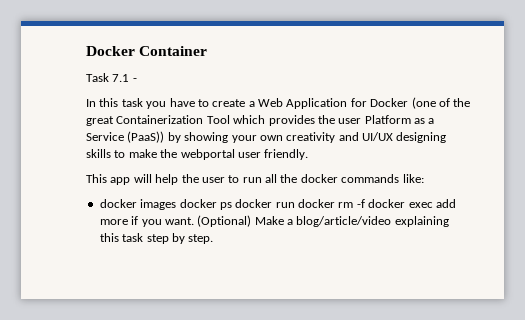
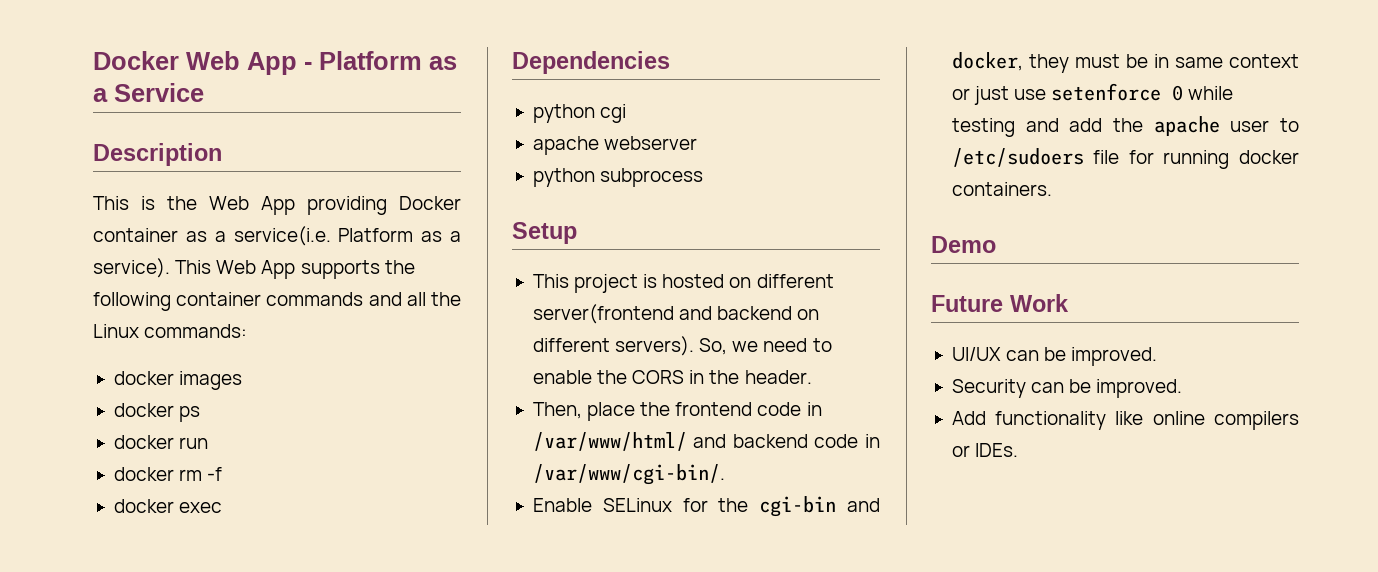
- Docker Container
- Task 7.1 -
- In this task you have to create a Web Application for Docker (one of the great Containerization Tool which provides the user Platform as a Service (PaaS)) by showing your own creativity and UI/UX designing skills to make the webportal user friendly.
- This app will help the user to run all the docker commands like:
+ Docker Web App - Platform as a Service
+ Description
+ This is the Web App providing Docker container as a service(i.e. Platform as a service). This Web App supports the following container commands and all the Linux commands:
- docker images docker ps docker run docker rm -f docker exec add more if you want. (Optional) Make a blog/article/video explaining this task step by step.
+ docker images
+ docker ps
+ docker run
+ docker rm -f
+ docker exec
+ Dependencies
+ python cgi
+ apache webserver
+ python subprocess
+ Setup
+ This project is hosted on different server(frontend and backend on different servers). So, we need to enable the CORS in the header.
+ Then, place the frontend code in /var/www/html/ and backend code in /var/www/cgi-bin/.
+ Enable SELinux for the cgi-bin and docker, they must be in same context or just use setenforce 0 while testing and add the apache user to /etc/sudoers file for running docker containers.
+ Demo
+ Future Work
+ UI/UX can be improved.
+ Security can be improved.
+ Add functionality like online compilers or IDEs.

